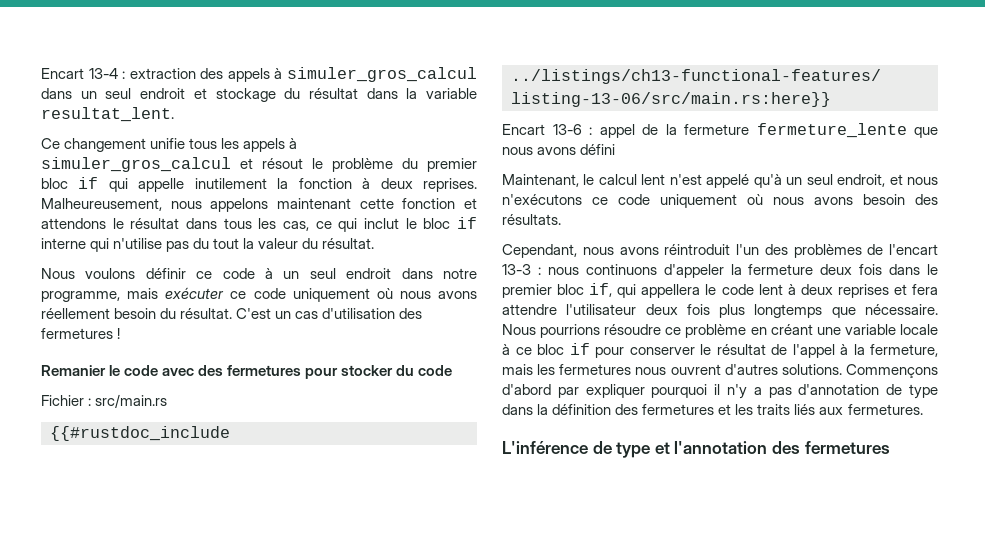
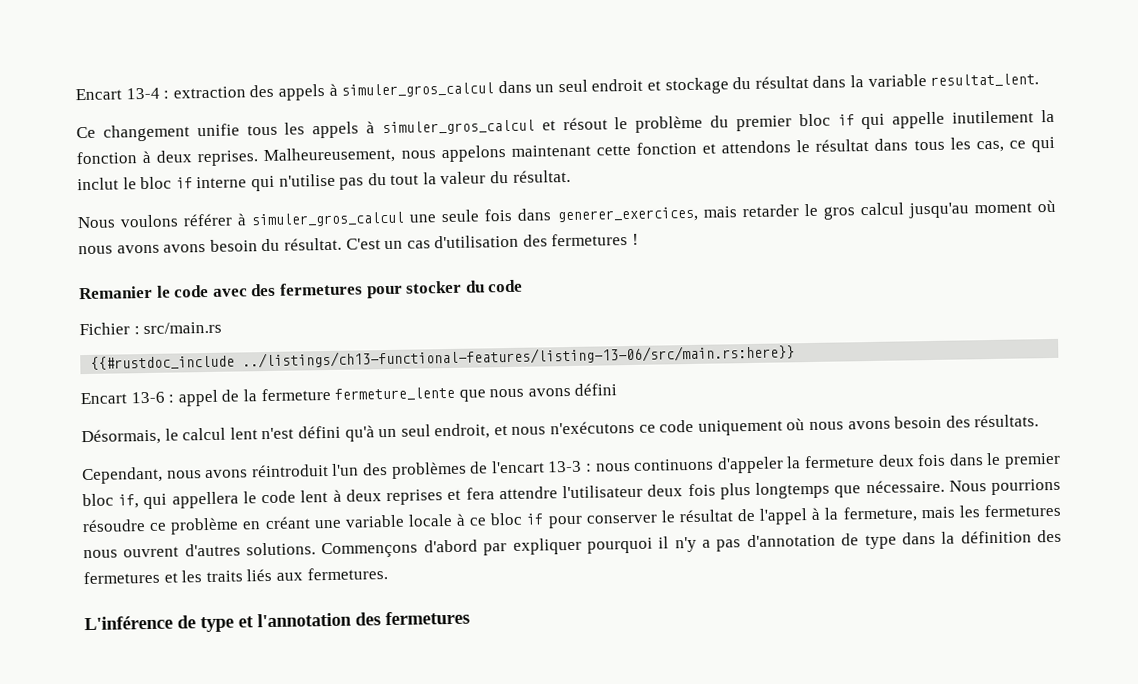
- Nous voulons définir ce code à un seul endroit dans notre programme, mais exécuter ce code uniquement où nous avons réellement besoin du résultat.
+ Nous voulons référer à simuler_gros_calcul une seule fois dans generer_exercices, mais retarder le gros calcul jusqu'au moment où nous avons avons besoin du résultat.
- Maintenant, le calcul lent n'est appelé qu'à un seul endroit, et nous n'exécutons ce code uniquement où nous avons besoin des résultats.
+ Désormais, le calcul lent n'est défini qu'à un seul endroit, et nous n'exécutons ce code uniquement où nous avons besoin des résultats.

